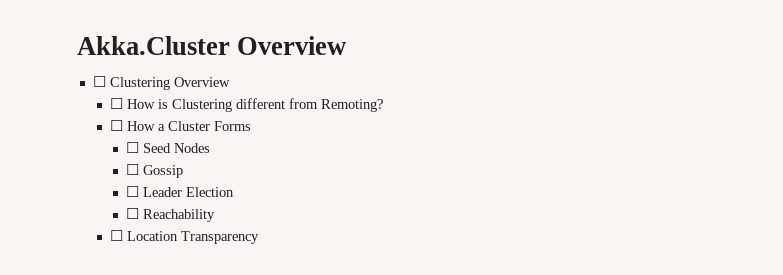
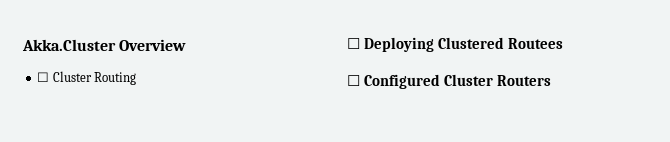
- ☐ Clustering Overview
- ☐ How is Clustering different from Remoting?
- ☐ How a Cluster Forms
- ☐ Seed Nodes
- ☐ Gossip
- ☐ Leader Election
- ☐ Reachability
- ☐ Location Transparency
+ ☐ Cluster Routing
+ ☐ Deploying Clustered Routees
+ ☐ Configured Cluster Routers

